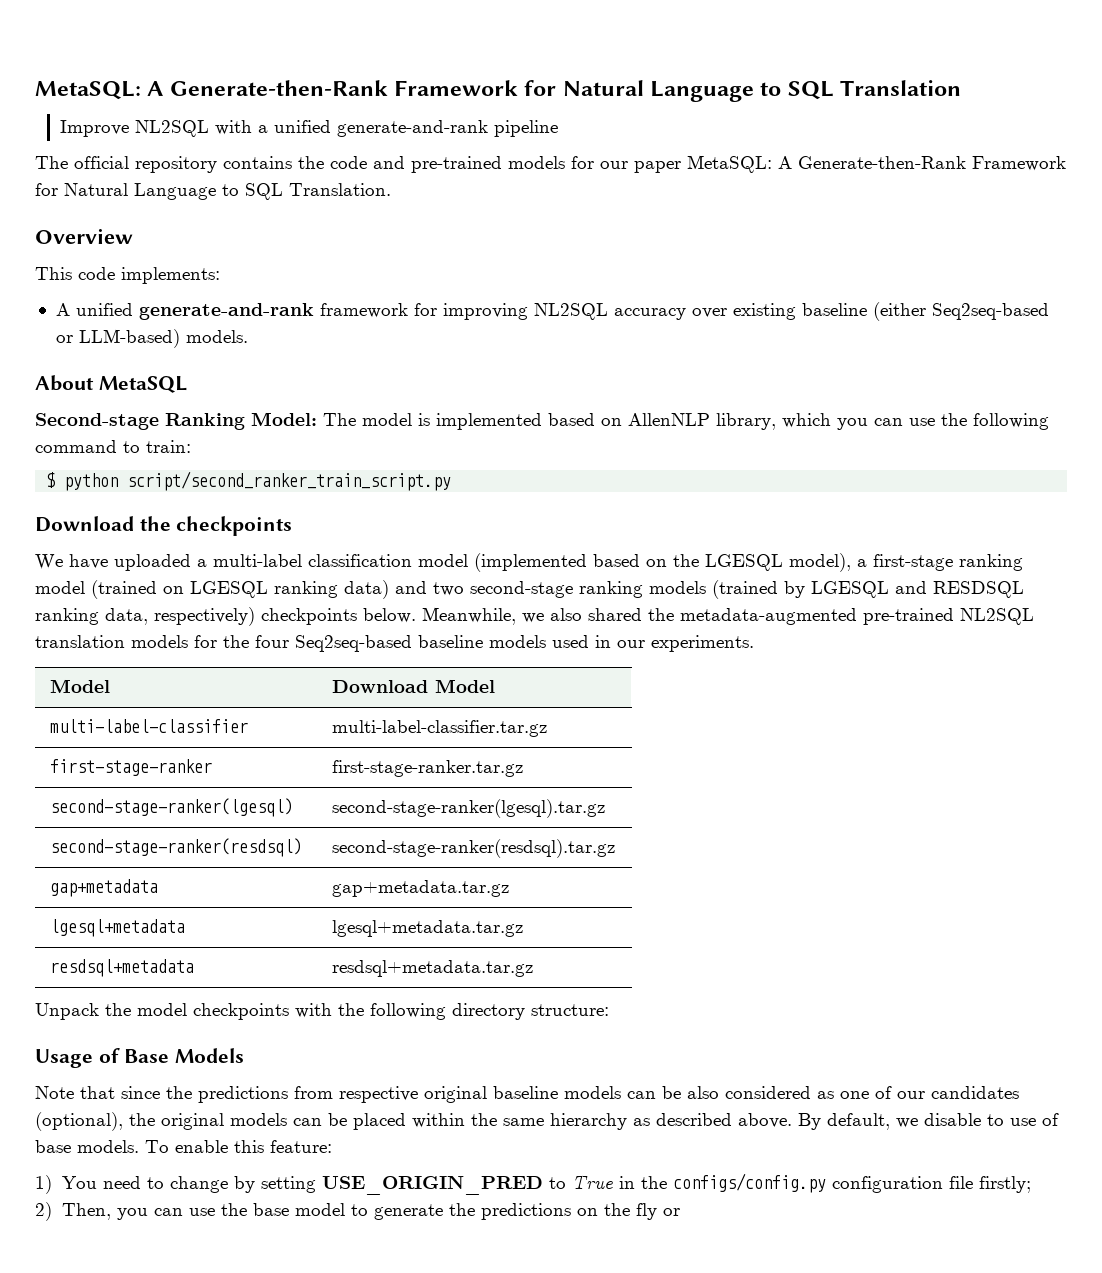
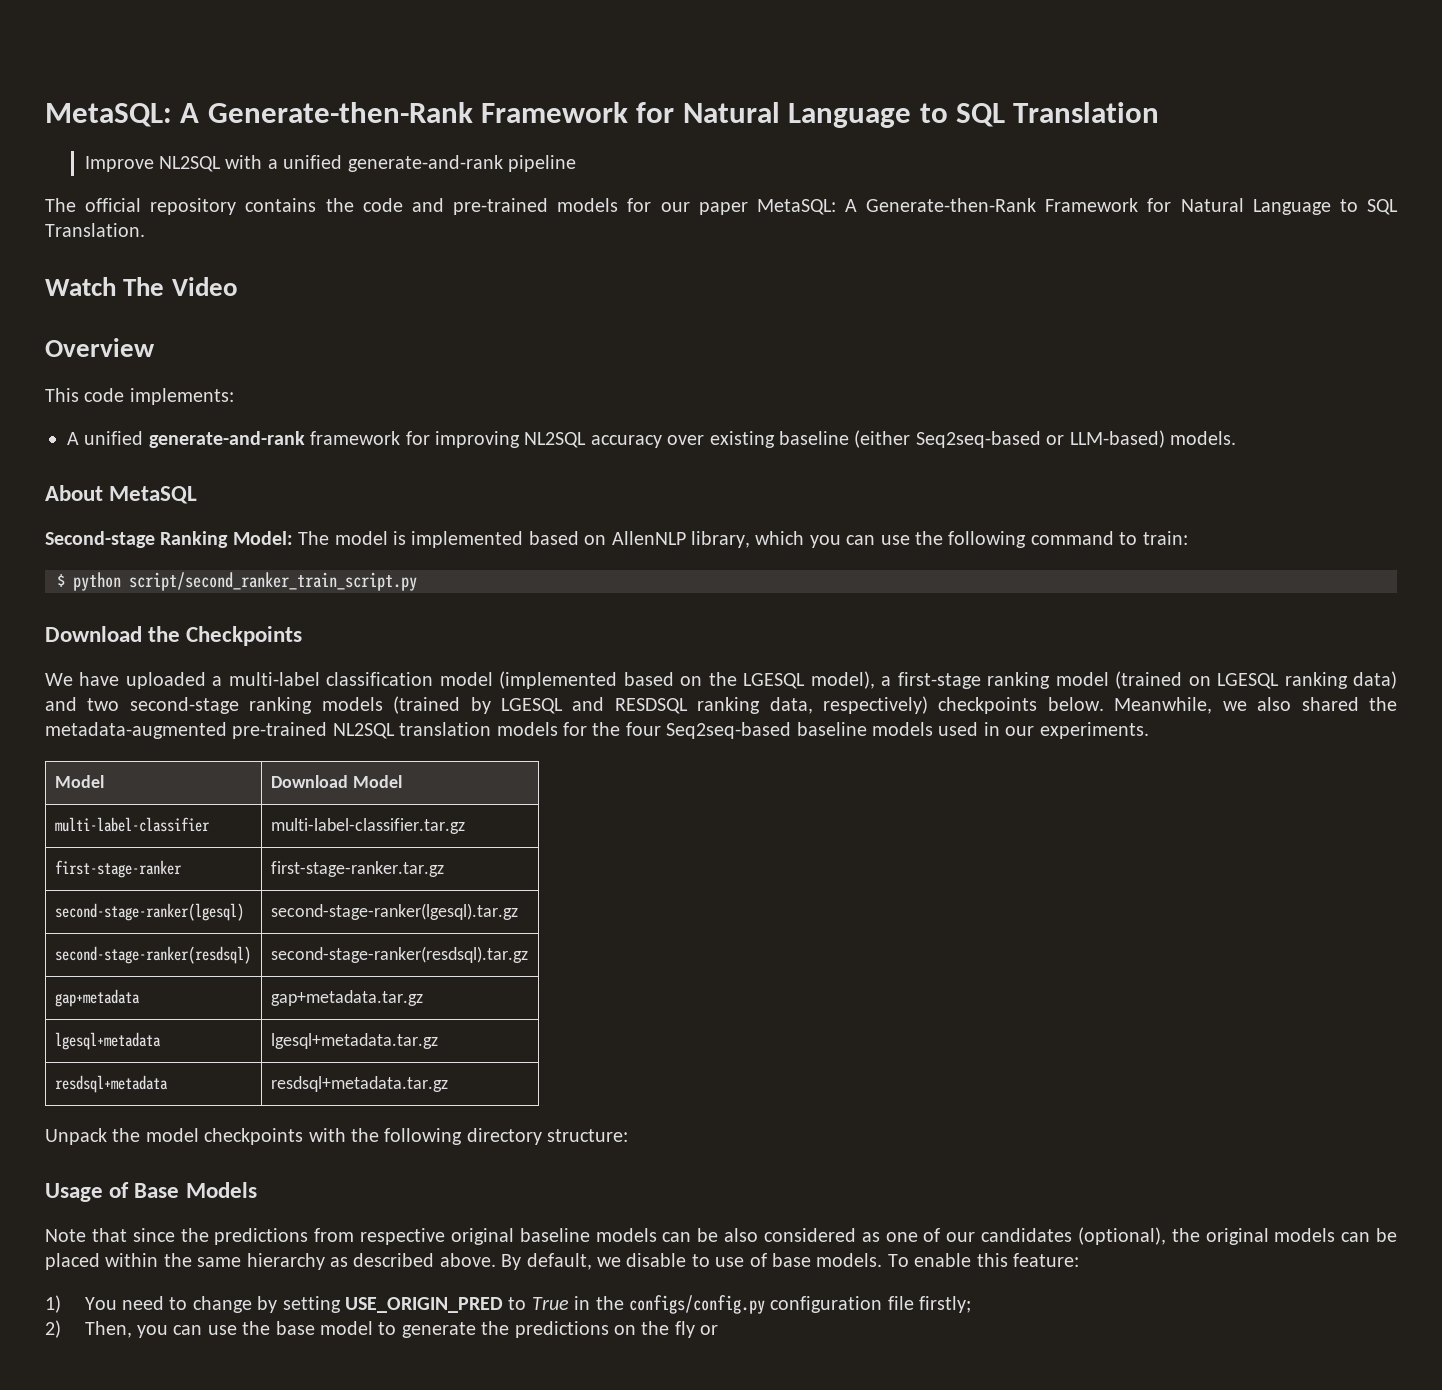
+ Watch The Video
- Download the checkpoints
+ Download the Checkpoints

